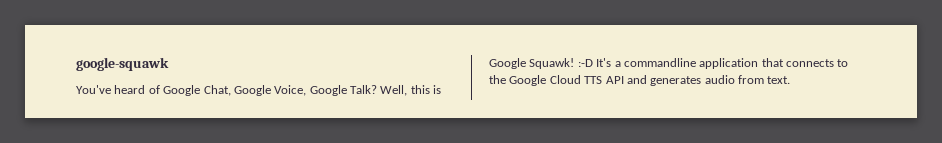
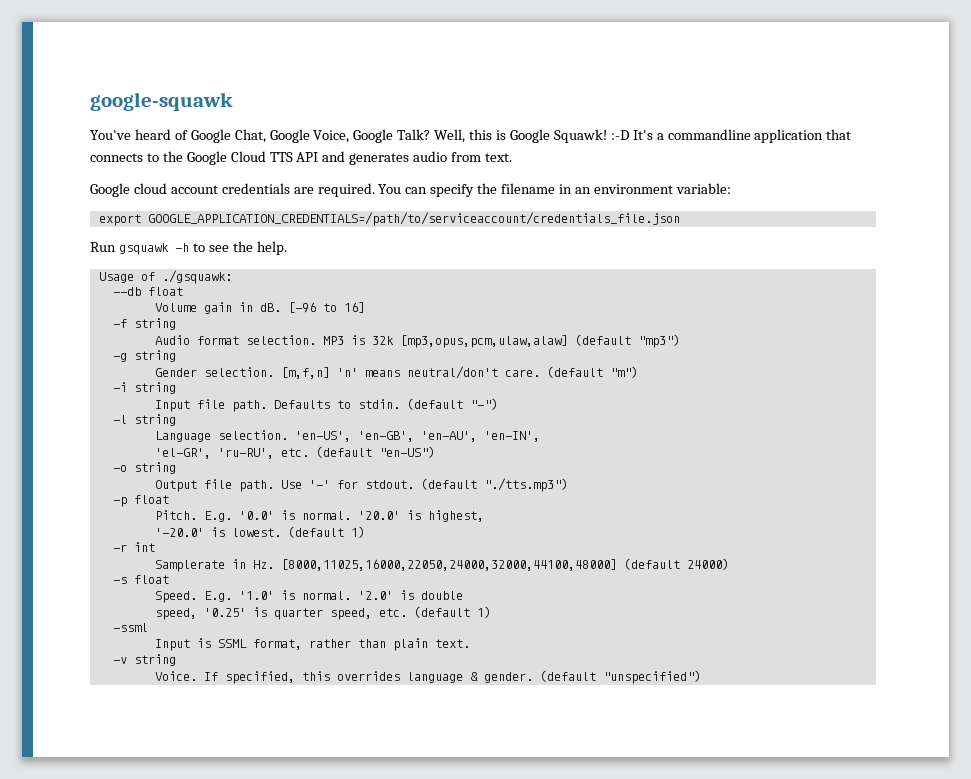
+ Google cloud account credentials are required. You can specify the filename in an environment variable:
+ export GOOGLE_APPLICATION_CREDENTIALS=/path/to/serviceaccount/credentials_file.json
+ Run gsquawk -h to see the help.
+ Usage of ./gsquawk:
+ --db float
+ Volume gain in dB. [-96 to 16]
+ -f string
+ Audio format selection. MP3 is 32k [mp3,opus,pcm,ulaw,alaw] (default "mp3")
+ -g string
+ Gender selection. [m,f,n] 'n' means neutral/don't care. (default "m")
+ -i string
+ Input file path. Defaults to stdin. (default "-")
+ -l string
+ Language selection. 'en-US', 'en-GB', 'en-AU', 'en-IN',
+ 'el-GR', 'ru-RU', etc. (default "en-US")
+ -o string
+ Output file path. Use '-' for stdout. (default "./tts.mp3")
+ -p float
+ Pitch. E.g. '0.0' is normal. '20.0' is highest,
+ '-20.0' is lowest. (default 1)
+ -r int
+ Samplerate in Hz. [8000,11025,16000,22050,24000,32000,44100,48000] (default 24000)
+ -s float
+ Speed. E.g. '1.0' is normal. '2.0' is double
+ speed, '0.25' is quarter speed, etc. (default 1)
+ -ssml
+ Input is SSML format, rather than plain text.
+ -v string
+ Voice. If specified, this overrides language & gender. (default "unspecified")

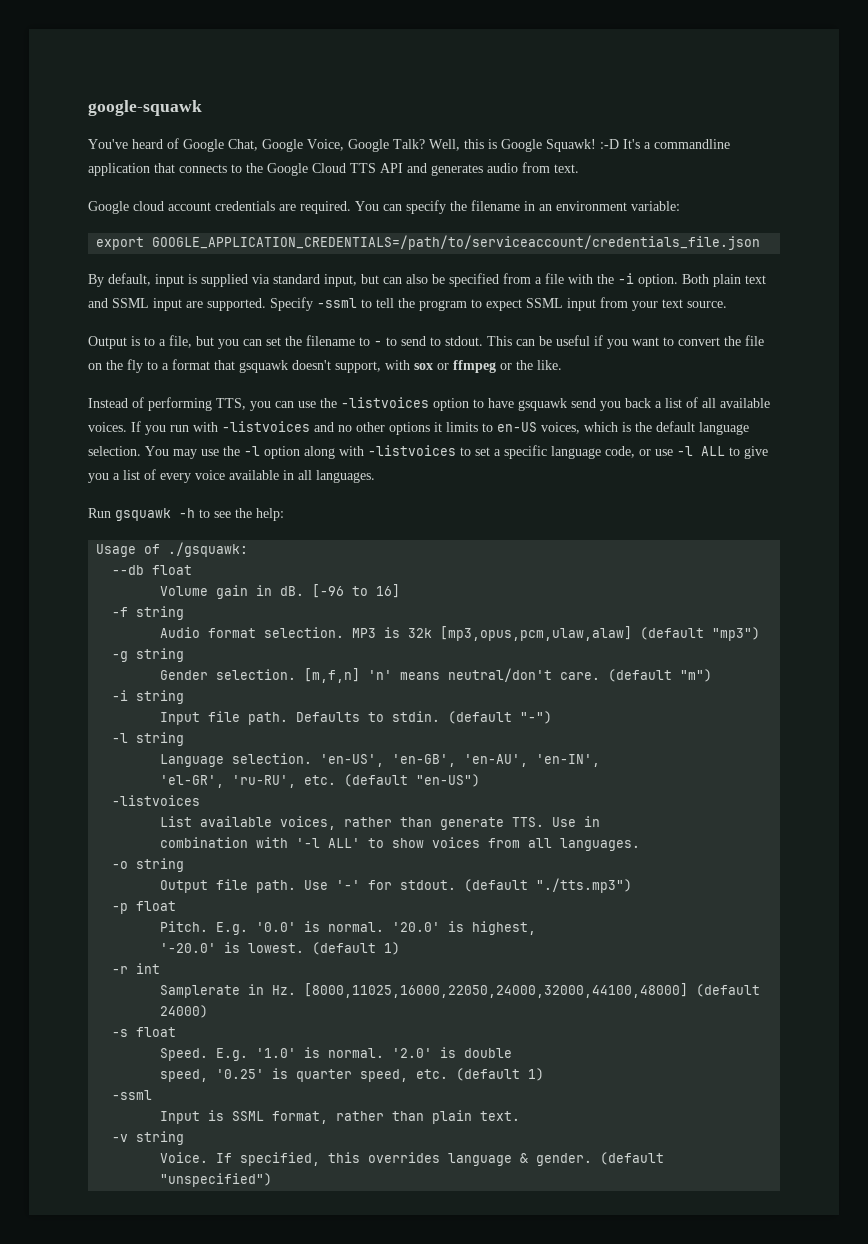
+ By default, input is supplied via standard input, but can also be specified from a file with the -i option. Both plain text and SSML input are supported. Specify -ssml to tell the program to expect SSML input from your text source.
+ Output is to a file, but you can set the filename to - to send to stdout. This can be useful if you want to convert the file on the fly to a format that gsquawk doesn't support, with sox or ffmpeg or the like.
+ Instead of performing TTS, you can use the -listvoices option to have gsquawk send you back a list of all available voices. If you run with -listvoices and no other options it limits to en-US voices, which is the default language selection. You may use the -l option along with -listvoices to set a specific language code, or use -l ALL to give you a list of every voice available in all languages.
- Run gsquawk -h to see the help.
+ Run gsquawk -h to see the help:
  'el-GR', 'ru-RU', etc. (default "en-US")
+ -listvoices
+ List available voices, rather than generate TTS. Use in
+ combination with '-l ALL' to show voices from all languages.

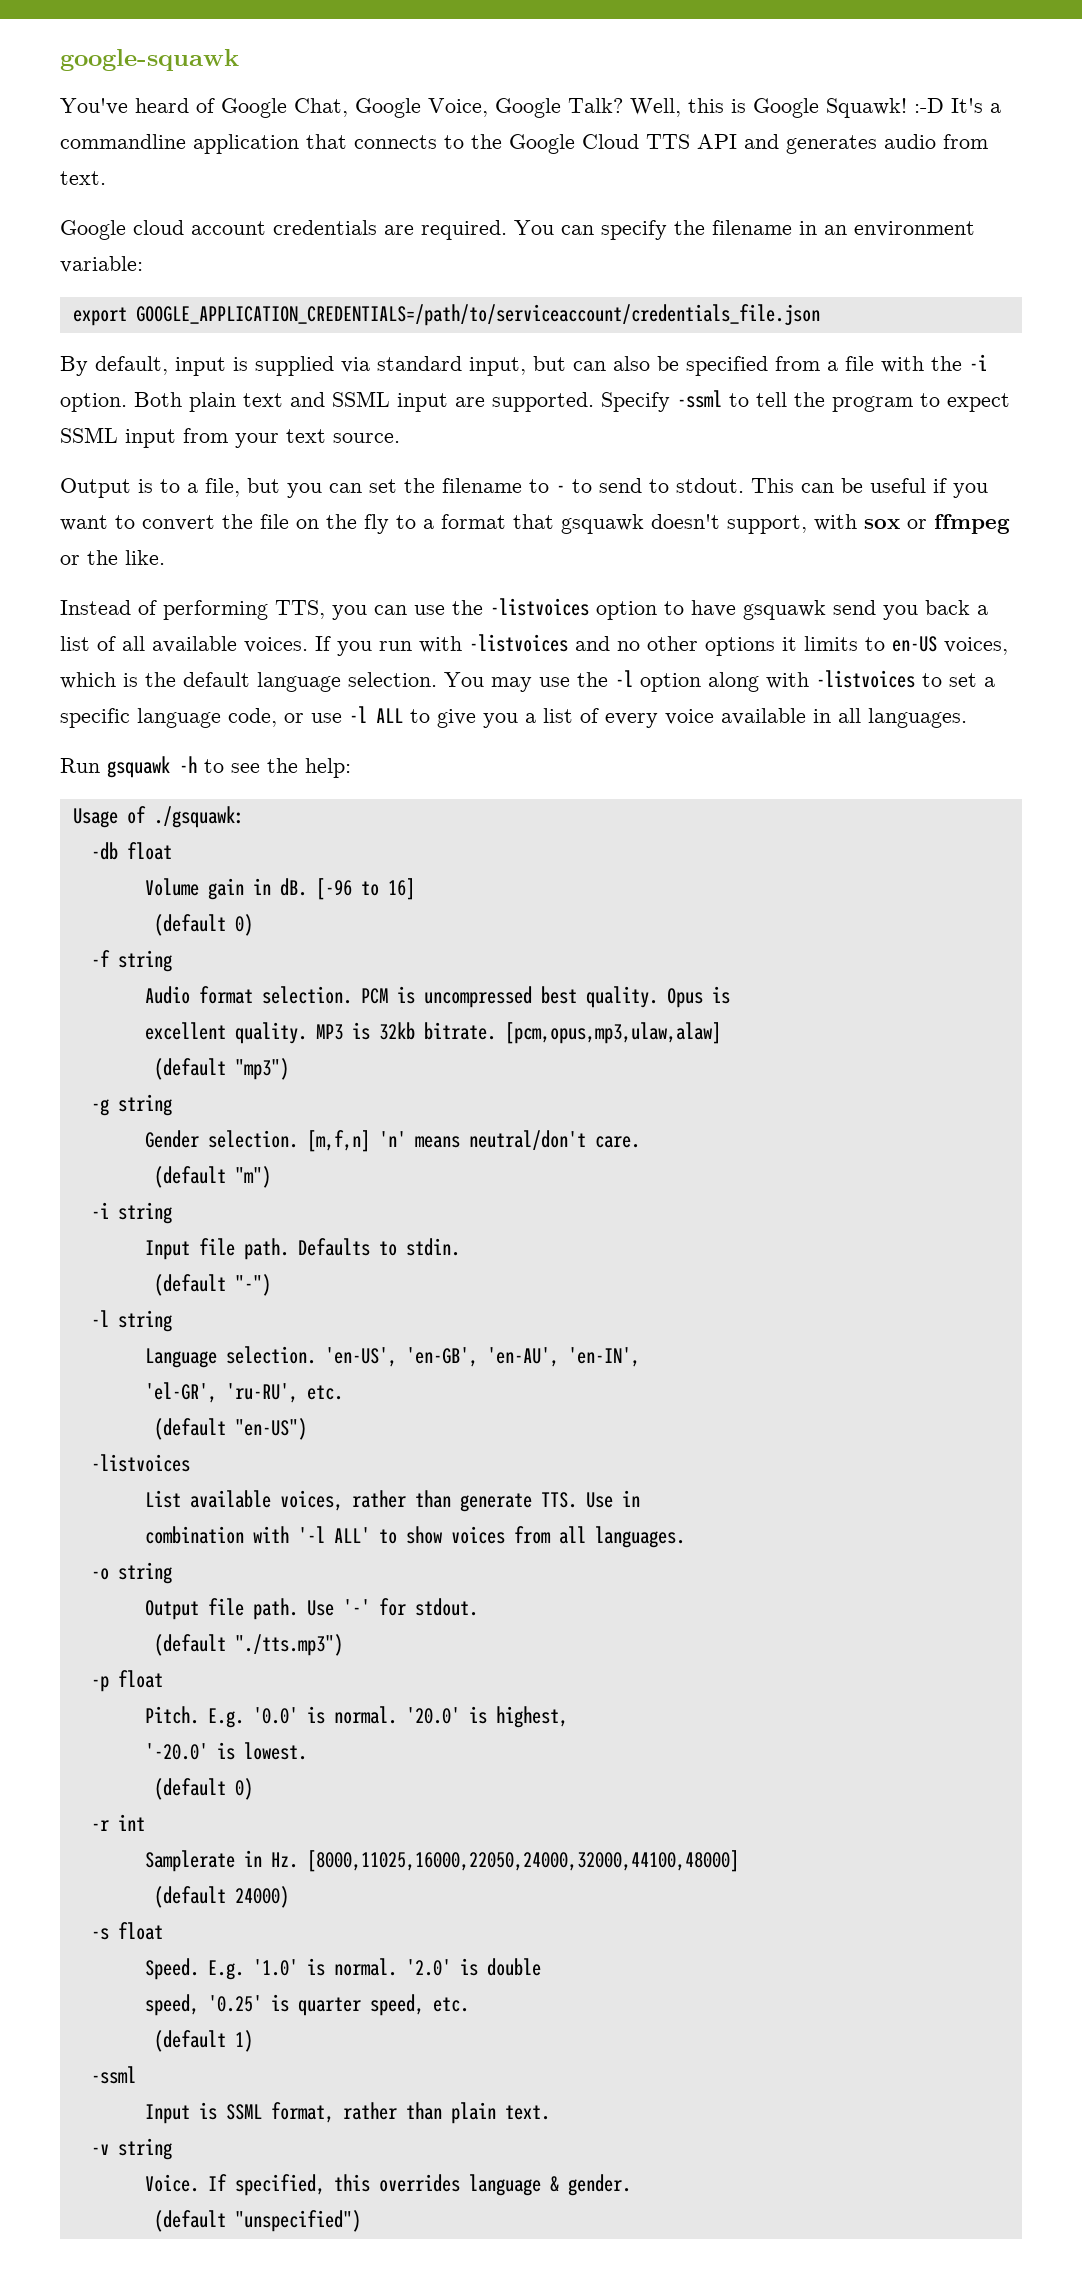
- --db float
+ -db float
  [-96 to 16]
+ (default 0)
- MP3 is 32k [mp3,opus,pcm,ulaw,alaw] (default "mp3")
+ PCM is uncompressed best quality. Opus is
+ excellent quality. MP3 is 32kb bitrate. [pcm,opus,mp3,ulaw,alaw]
+ (default "mp3")
- [m,f,n] 'n' means neutral/don't care. (default "m")
+ [m,f,n] 'n' means neutral/don't care.
+ (default "m")
- Defaults to stdin. (default "-")
+ Defaults to stdin.
+ (default "-")
- 'el-GR', 'ru-RU', etc. (default "en-US")
+ 'el-GR', 'ru-RU', etc.
+ (default "en-US")
- Use '-' for stdout. (default "./tts.mp3")
+ Use '-' for stdout.
+ (default "./tts.mp3")
- '-20.0' is lowest. (default 1)
+ '-20.0' is lowest.
+ (default 0)
- Samplerate in Hz. [8000,11025,16000,22050,24000,32000,44100,48000] (default 24000)
+ Samplerate in Hz. [8000,11025,16000,22050,24000,32000,44100,48000]
+ (default 24000)
- speed, '0.25' is quarter speed, etc. (default 1)
+ speed, '0.25' is quarter speed, etc.
+ (default 1)
- If specified, this overrides language & gender. (default "unspecified")
+ If specified, this overrides language & gender.
+ (default "unspecified")

